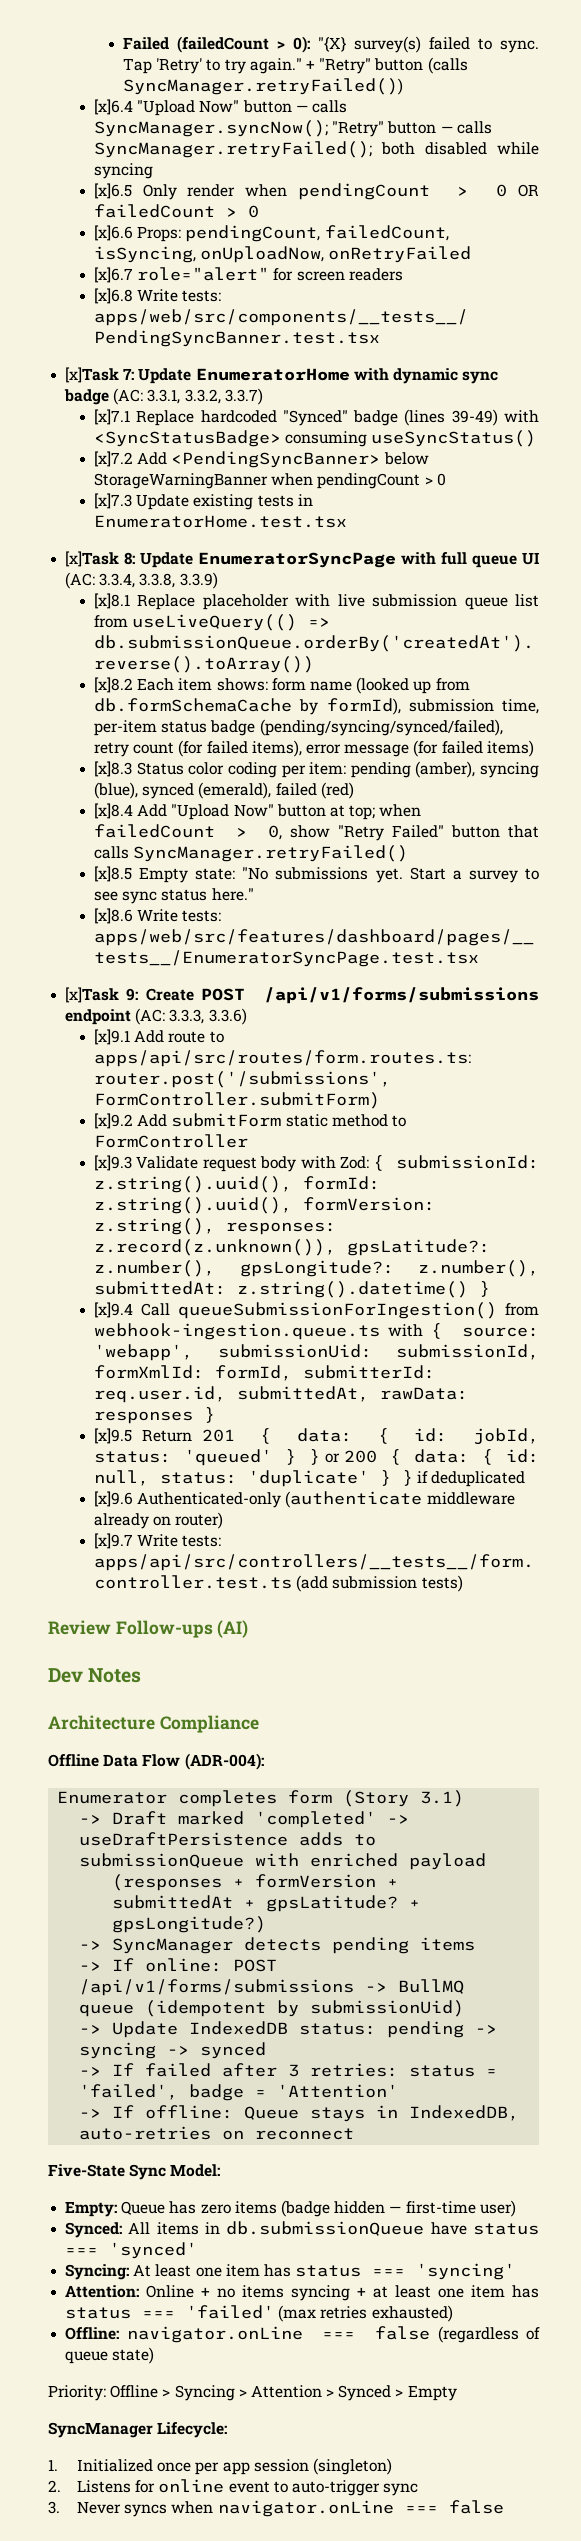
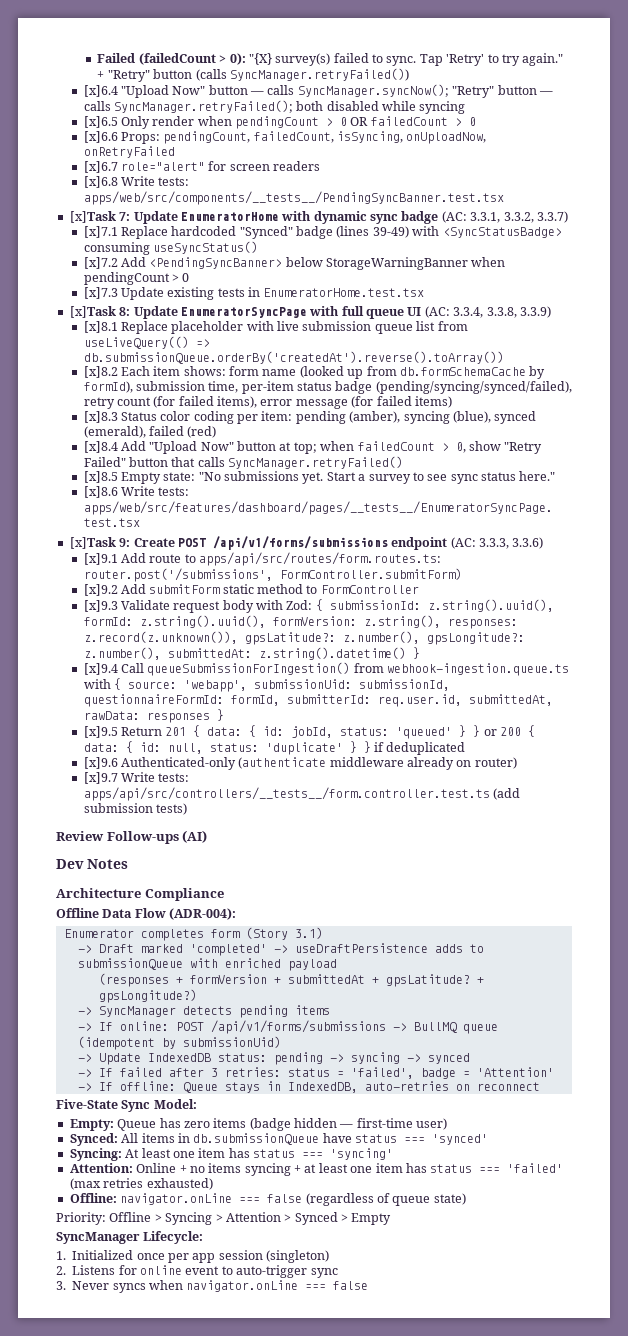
- [x]9.4 Call queueSubmissionForIngestion() from webhook-ingestion.queue.ts with { source: 'webapp', submissionUid: submissionId, formXmlId: formId, submitterId: req.user.id, submittedAt, rawData: responses }
+ [x]9.4 Call queueSubmissionForIngestion() from webhook-ingestion.queue.ts with { source: 'webapp', submissionUid: submissionId, questionnaireFormId: formId, submitterId: req.user.id, submittedAt, rawData: responses }

